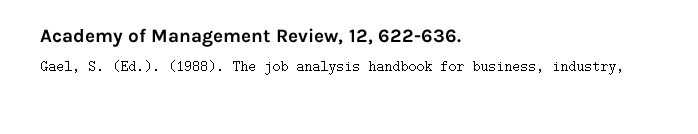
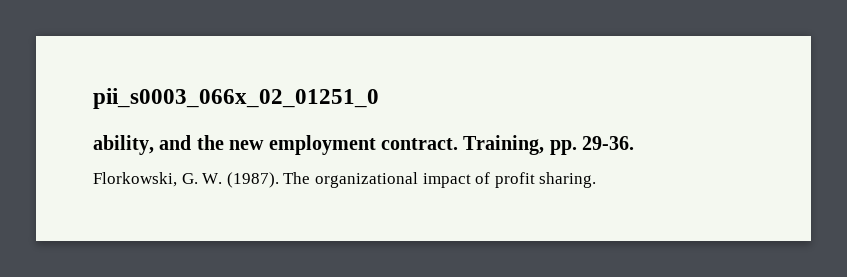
- Academy of Management Review, 12, 622-636.
- Gael, S. (Ed.). (1988). The job analysis handbook for business, industry,
+ pii_s0003_066x_02_01251_0
+ ability, and the new employment contract. Training, pp. 29-36.
+ Florkowski, G. W. (1987). The organizational impact of profit sharing.

